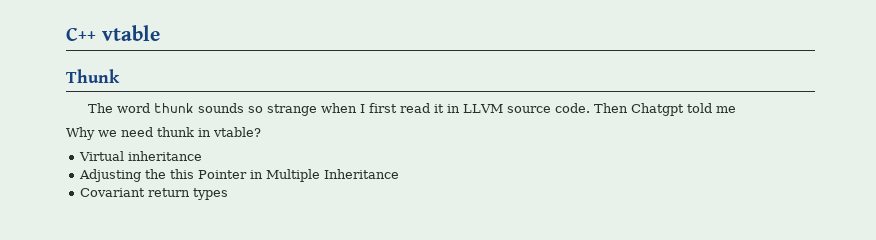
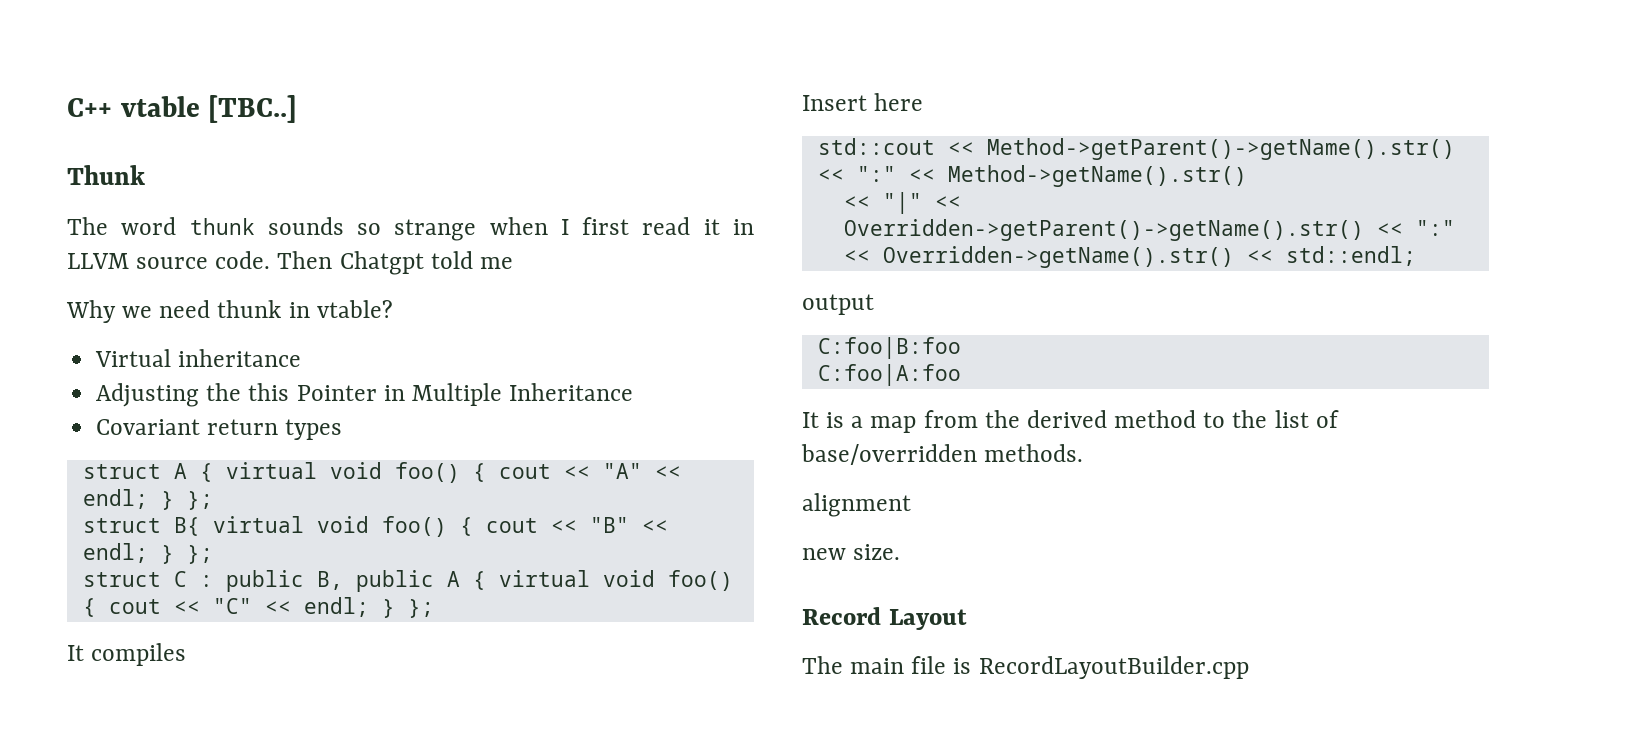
- C++ vtable
+ C++ vtable [TBC..]
+ struct A { virtual void foo() { cout << "A" << endl; } };
+ struct B{ virtual void foo() { cout << "B" << endl; } };
+ struct C : public B, public A { virtual void foo() { cout << "C" << endl; } };
+ It compiles
+ Insert here
+ std::cout << Method->getParent()->getName().str() << ":" << Method->getName().str()
+ << "|" << Overridden->getParent()->getName().str() << ":" << Overridden->getName().str() << std::endl;
+ output
+ C:foo|B:foo
+ C:foo|A:foo
+ It is a map from the derived method to the list of base/overridden methods.
+ alignment
+ new size.
+ Record Layout
+ The main file is RecordLayoutBuilder.cpp

